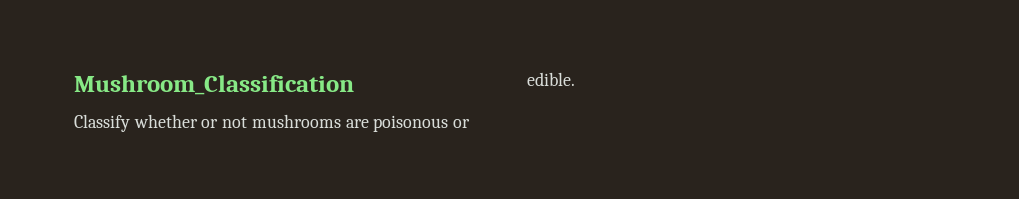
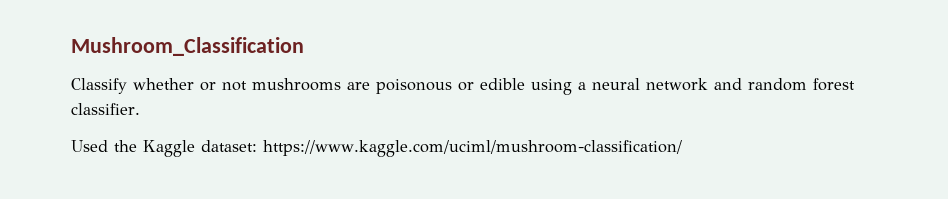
- Classify whether or not mushrooms are poisonous or edible.
+ Classify whether or not mushrooms are poisonous or edible using a neural network and random forest classifier.
+ Used the Kaggle dataset: https://www.kaggle.com/uciml/mushroom-classification/

